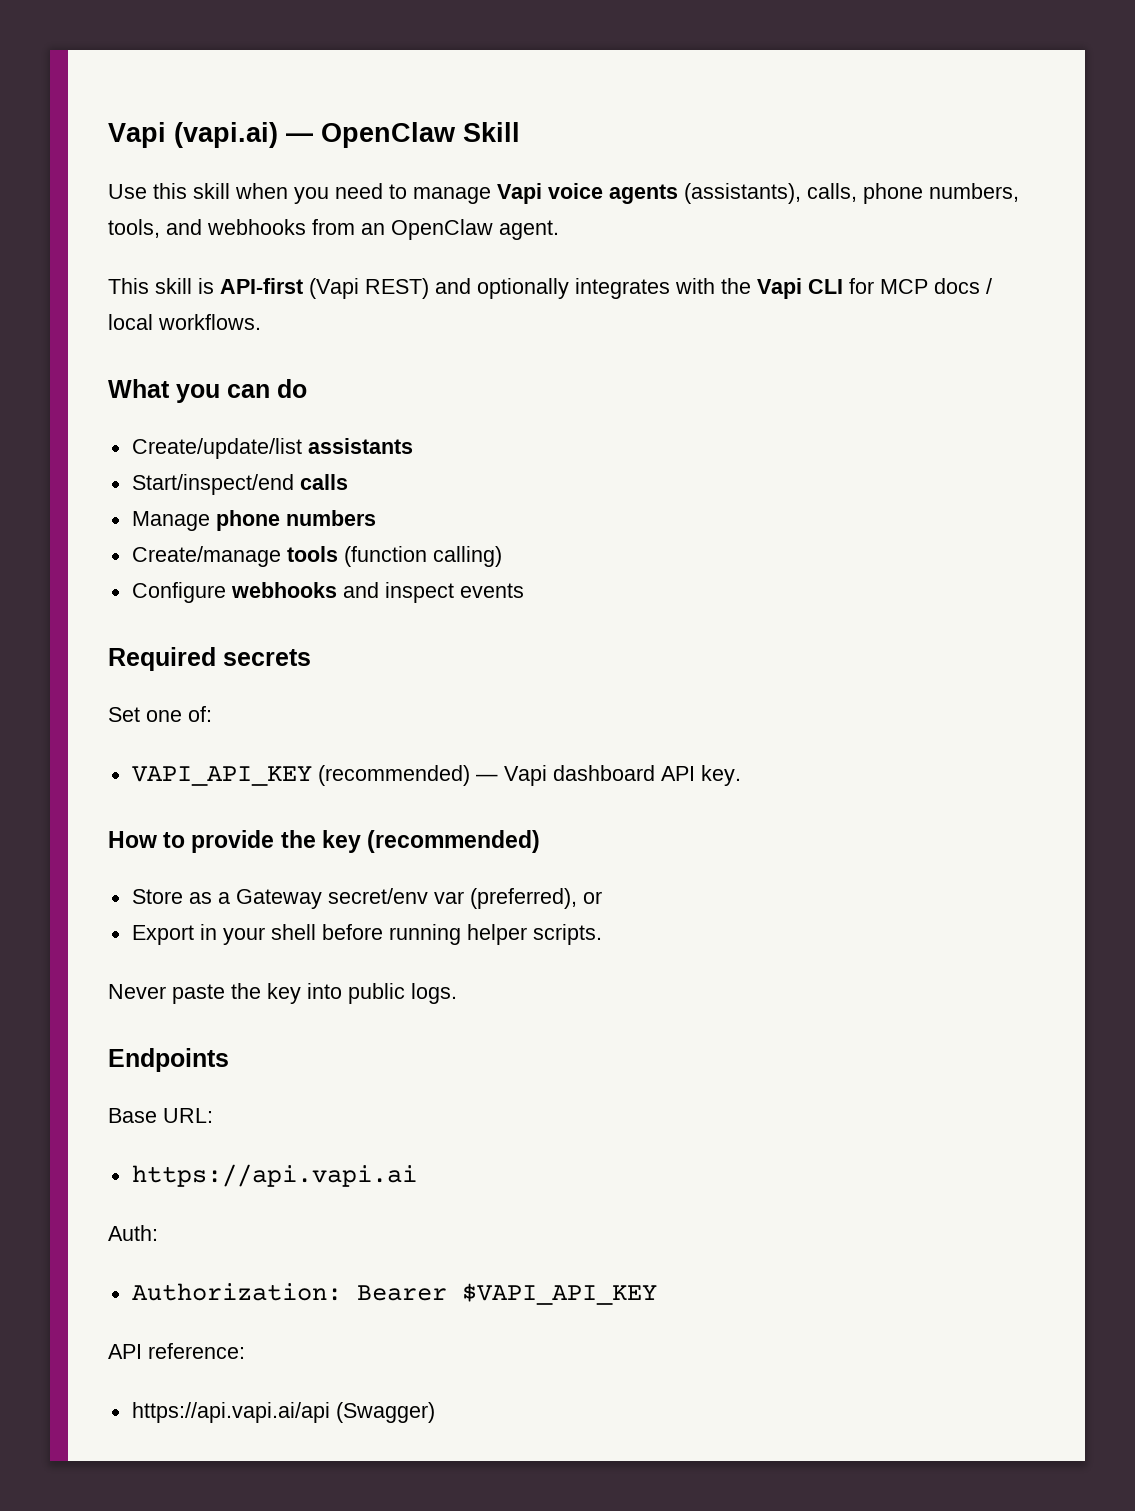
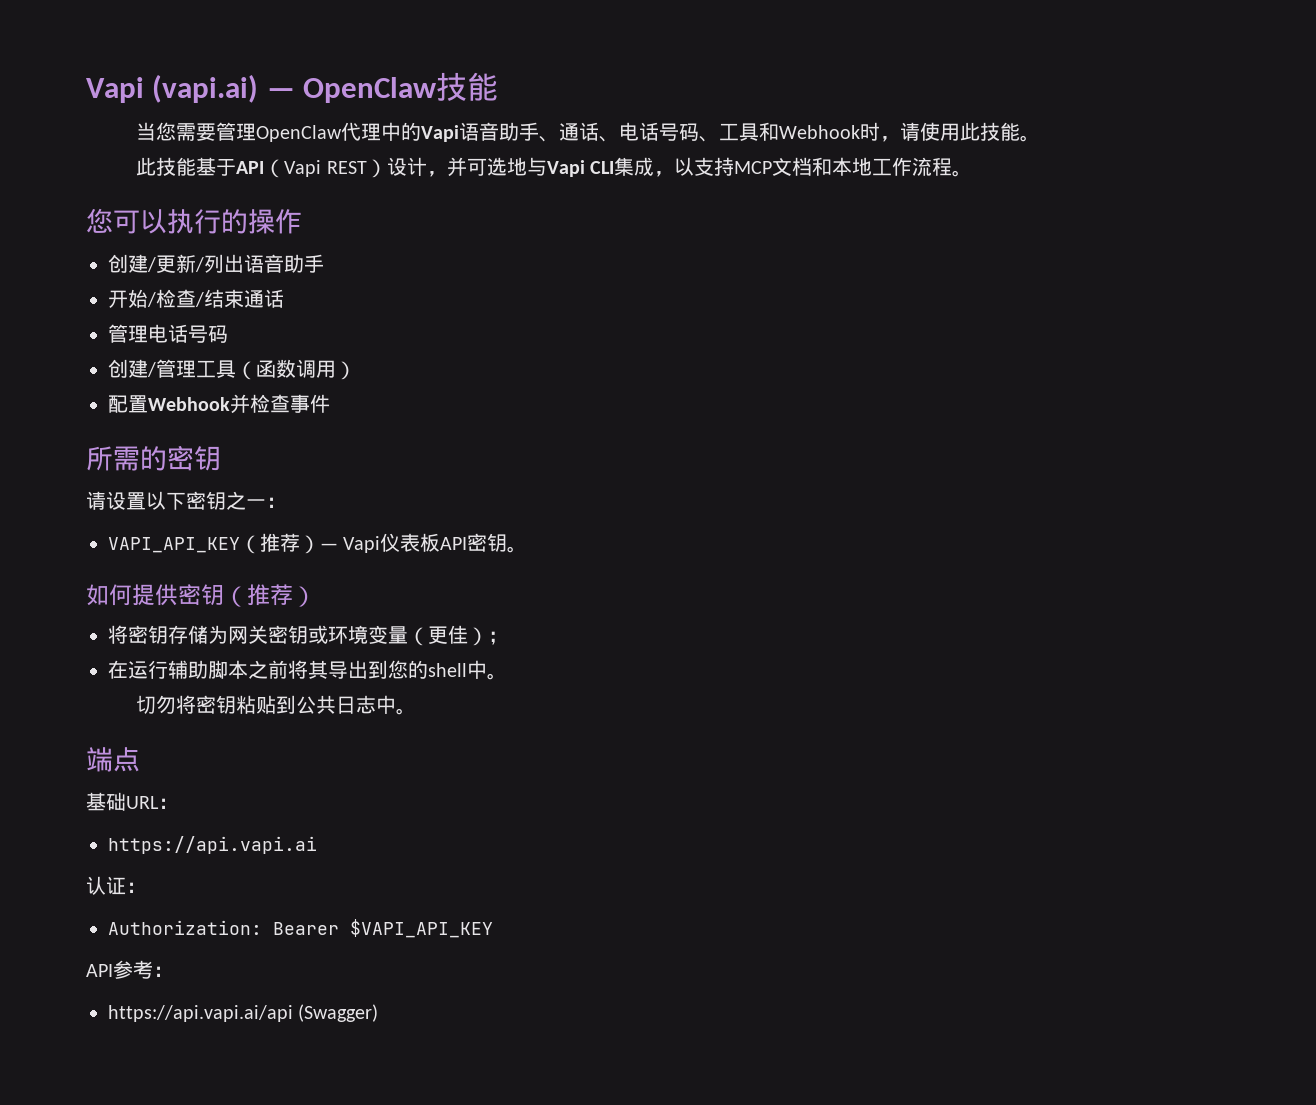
- Vapi (vapi.ai) — OpenClaw Skill
- Use this skill when you need to manage Vapi voice agents (assistants), calls, phone numbers, tools, and webhooks from an OpenClaw agent.
- This skill is API-first (Vapi REST) and optionally integrates with the Vapi CLI for MCP docs / local workflows.
- What you can do
- Create/update/list assistants
- Start/inspect/end calls
- Manage phone numbers
- Create/manage tools (function calling)
- Configure webhooks and inspect events
- Required secrets
- Set one of:
- VAPI_API_KEY (recommended) — Vapi dashboard API key.
- How to provide the key (recommended)
- Store as a Gateway secret/env var (preferred), or
- Export in your shell before running helper scripts.
- Never paste the key into public logs.
- Endpoints
- Base URL:
+ Vapi (vapi.ai) — OpenClaw技能
+ 当您需要管理OpenClaw代理中的Vapi语音助手、通话、电话号码、工具和Webhook时，请使用此技能。
+ 此技能基于API（Vapi REST）设计，并可选地与Vapi CLI集成，以支持MCP文档和本地工作流程。
+ 您可以执行的操作
+ 创建/更新/列出语音助手
+ 开始/检查/结束通话
+ 管理电话号码
+ 创建/管理工具（函数调用）
+ 配置Webhook并检查事件
+ 所需的密钥
+ 请设置以下密钥之一：
+ VAPI_API_KEY（推荐）— Vapi仪表板API密钥。
+ 如何提供密钥（推荐）
+ 将密钥存储为网关密钥或环境变量（更佳）；
+ 在运行辅助脚本之前将其导出到您的shell中。
+ 切勿将密钥粘贴到公共日志中。
+ 端点
+ 基础URL：
- Auth:
+ 认证：
- API reference:
+ API参考：

